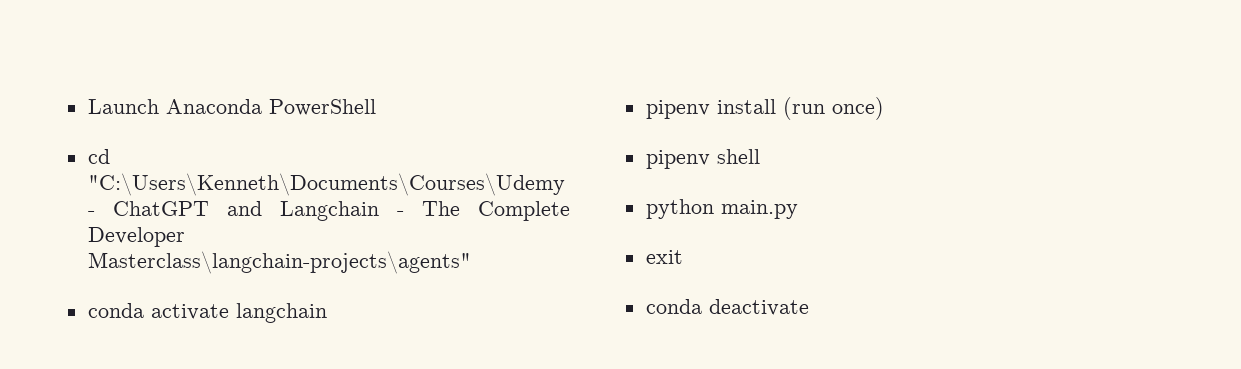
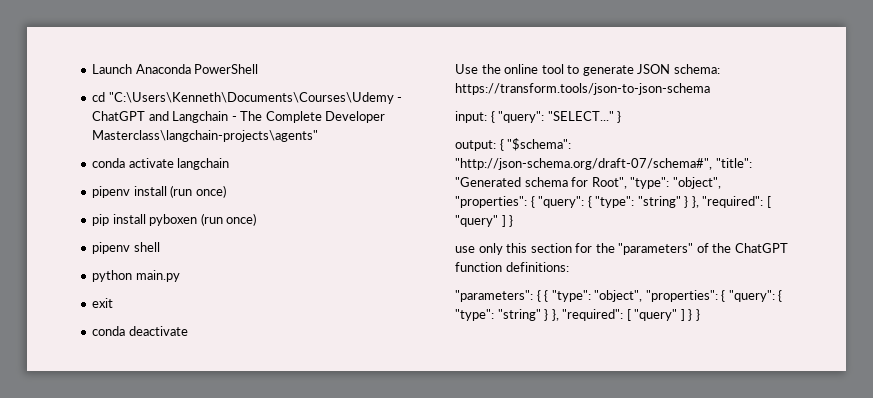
+ pip install pyboxen (run once)
+ Use the online tool to generate JSON schema: https://transform.tools/json-to-json-schema
+ input: { "query": "SELECT..." }
+ output: { "$schema": "http://json-schema.org/draft-07/schema#", "title": "Generated schema for Root", "type": "object", "properties": { "query": { "type": "string" } }, "required": [ "query" ] }
+ use only this section for the "parameters" of the ChatGPT function definitions:
+ "parameters": { { "type": "object", "properties": { "query": { "type": "string" } }, "required": [ "query" ] } }

